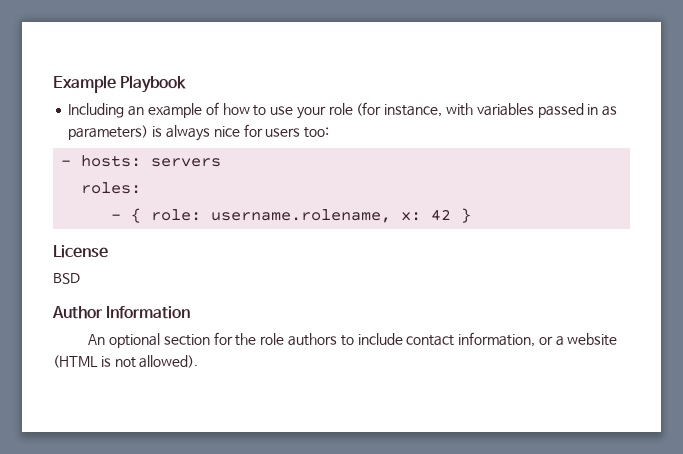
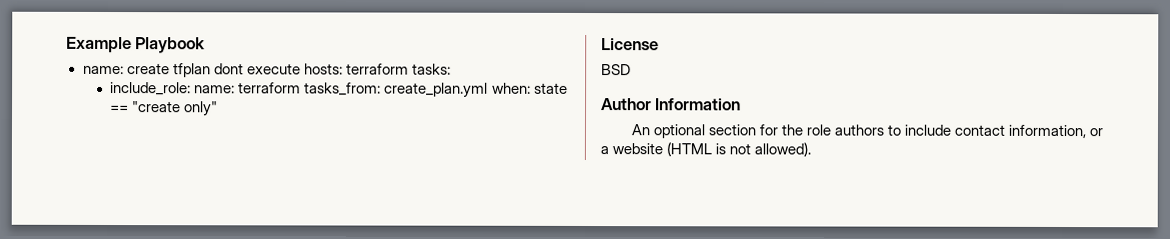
- Including an example of how to use your role (for instance, with variables passed in as parameters) is always nice for users too:
- - hosts: servers
- roles:
- - { role: username.rolename, x: 42 }
+ name: create tfplan dont execute hosts: terraform tasks:
+ include_role: name: terraform tasks_from: create_plan.yml when: state == "create only"

